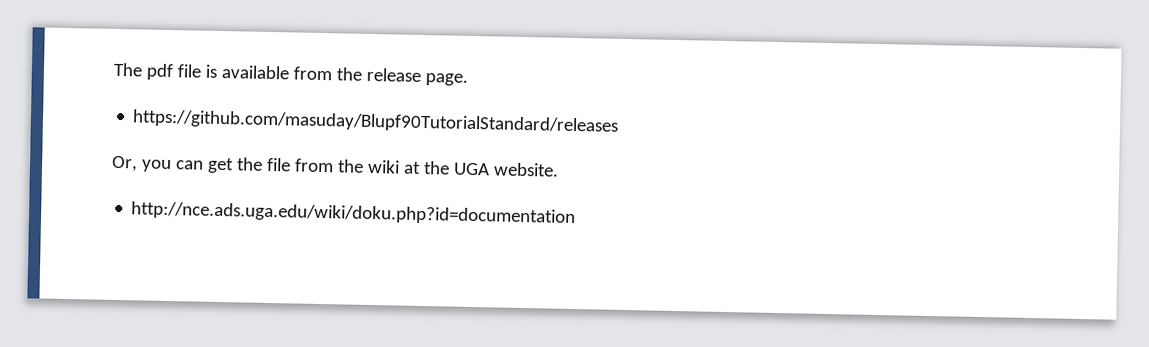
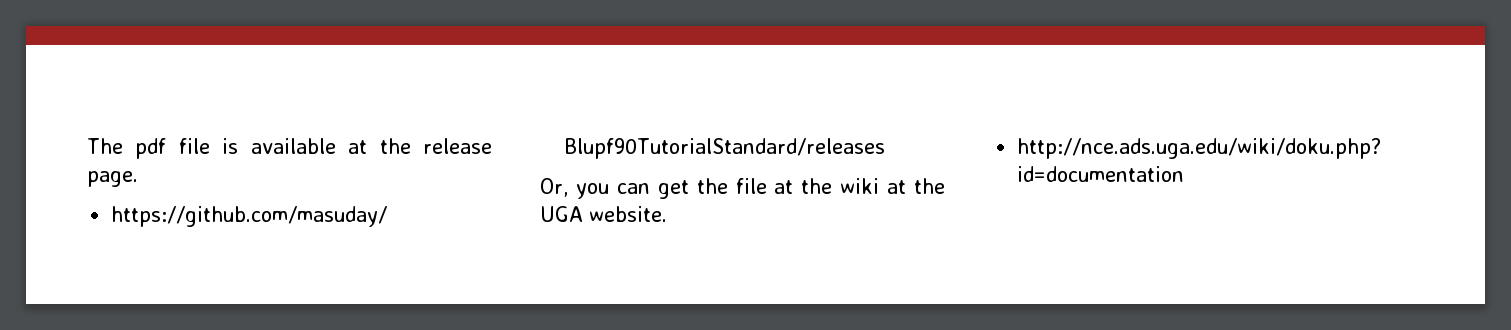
- The pdf file is available from the release page.
+ The pdf file is available at the release page.
- Or, you can get the file from the wiki at the UGA website.
+ Or, you can get the file at the wiki at the UGA website.

